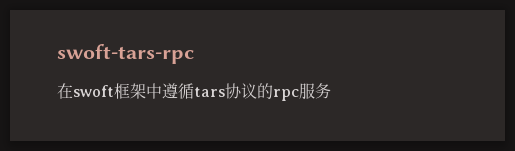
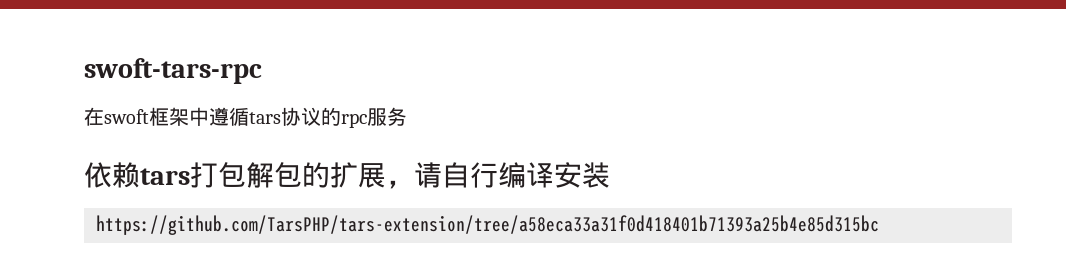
+ 依赖tars打包解包的扩展，请自行编译安装
+ https://github.com/TarsPHP/tars-extension/tree/a58eca33a31f0d418401b71393a25b4e85d315bc

